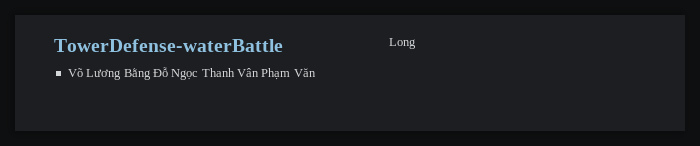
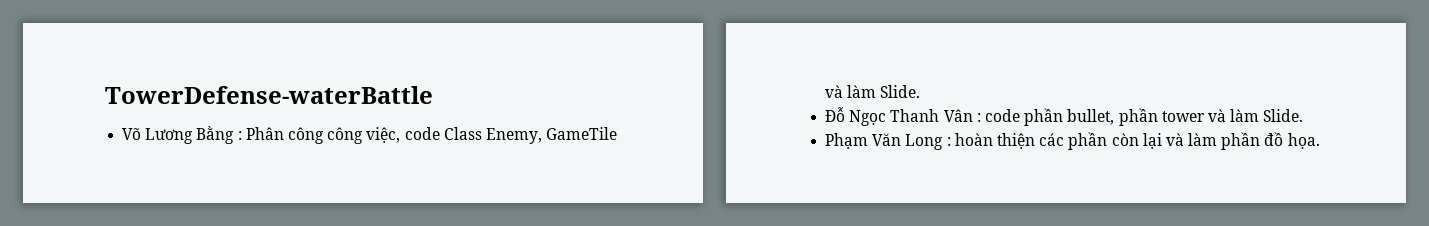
- Võ Lương Bằng Đỗ Ngọc Thanh Vân Phạm Văn Long
+ Võ Lương Bằng : Phân công công việc, code Class Enemy, GameTile và làm Slide.
+ Đỗ Ngọc Thanh Vân : code phần bullet, phần tower và làm Slide.
+ Phạm Văn Long : hoàn thiện các phần còn lại và làm phần đồ họa.

